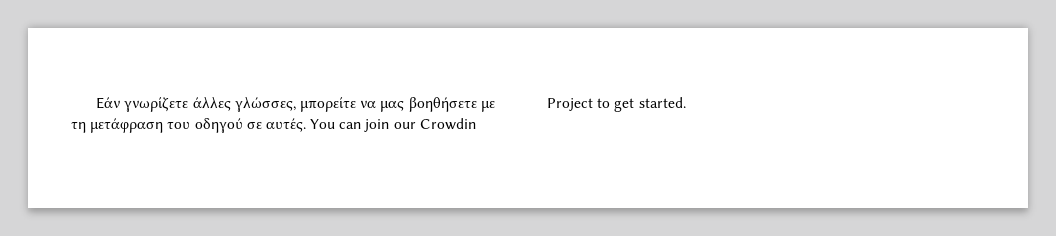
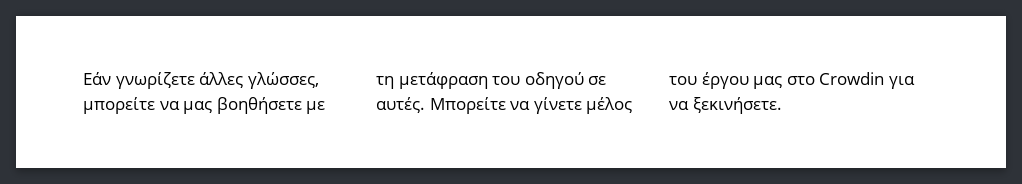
- You can join our Crowdin Project to get started.
+ Μπορείτε να γίνετε μέλος του έργου μας στο Crowdin για να ξεκινήσετε.

